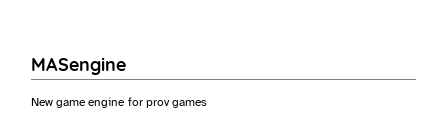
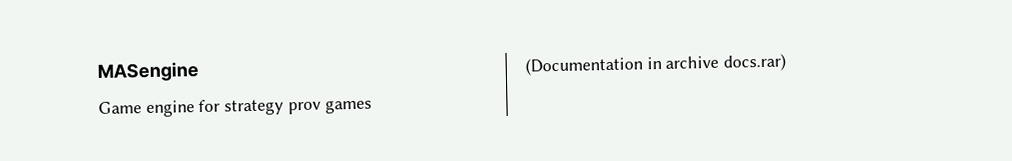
- New game engine for prov games
+ Game engine for strategy prov games (Documentation in archive docs.rar)

